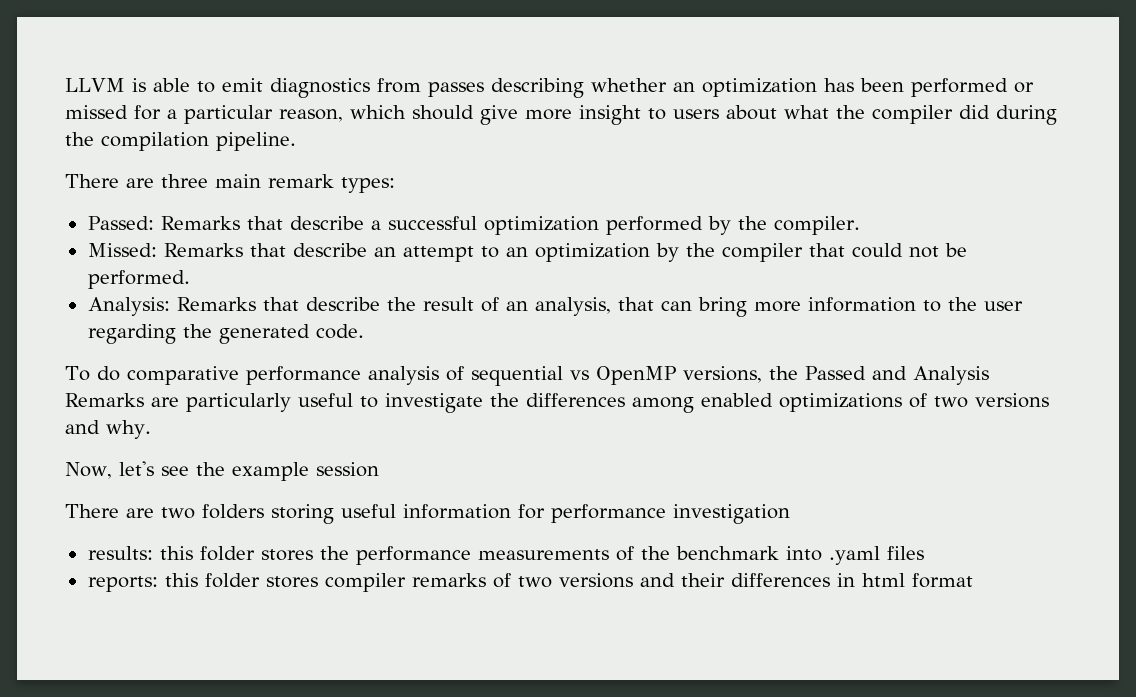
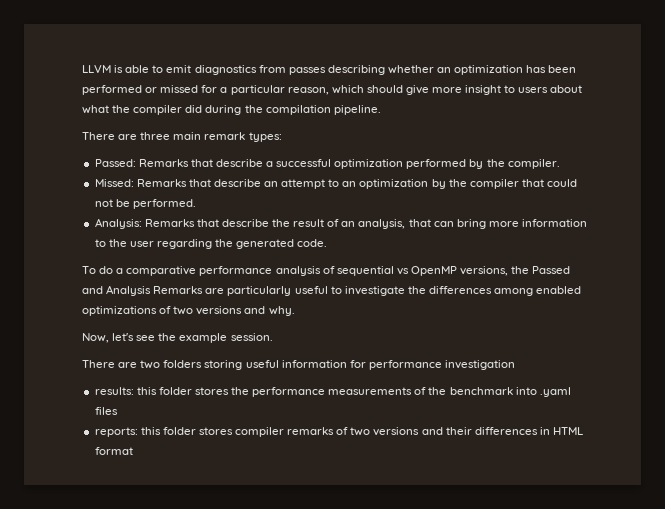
- To do comparative performance analysis of sequential vs OpenMP versions, the Passed and Analysis Remarks are particularly useful to investigate the differences among enabled optimizations of two versions and why.
+ To do a comparative performance analysis of sequential vs OpenMP versions, the Passed and Analysis Remarks are particularly useful to investigate the differences among enabled optimizations of two versions and why.
- Now, let's see the example session
+ Now, let's see the example session.
- reports: this folder stores compiler remarks of two versions and their differences in html format
+ reports: this folder stores compiler remarks of two versions and their differences in HTML format

